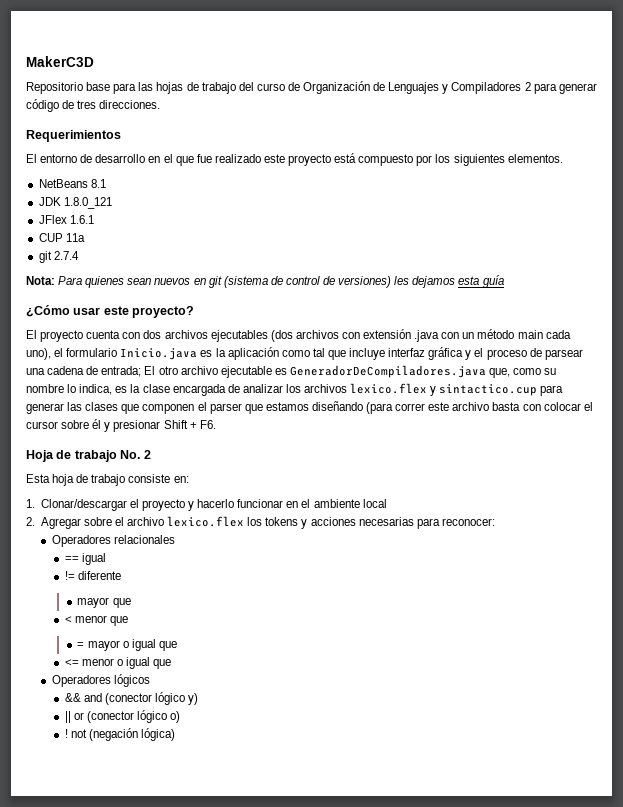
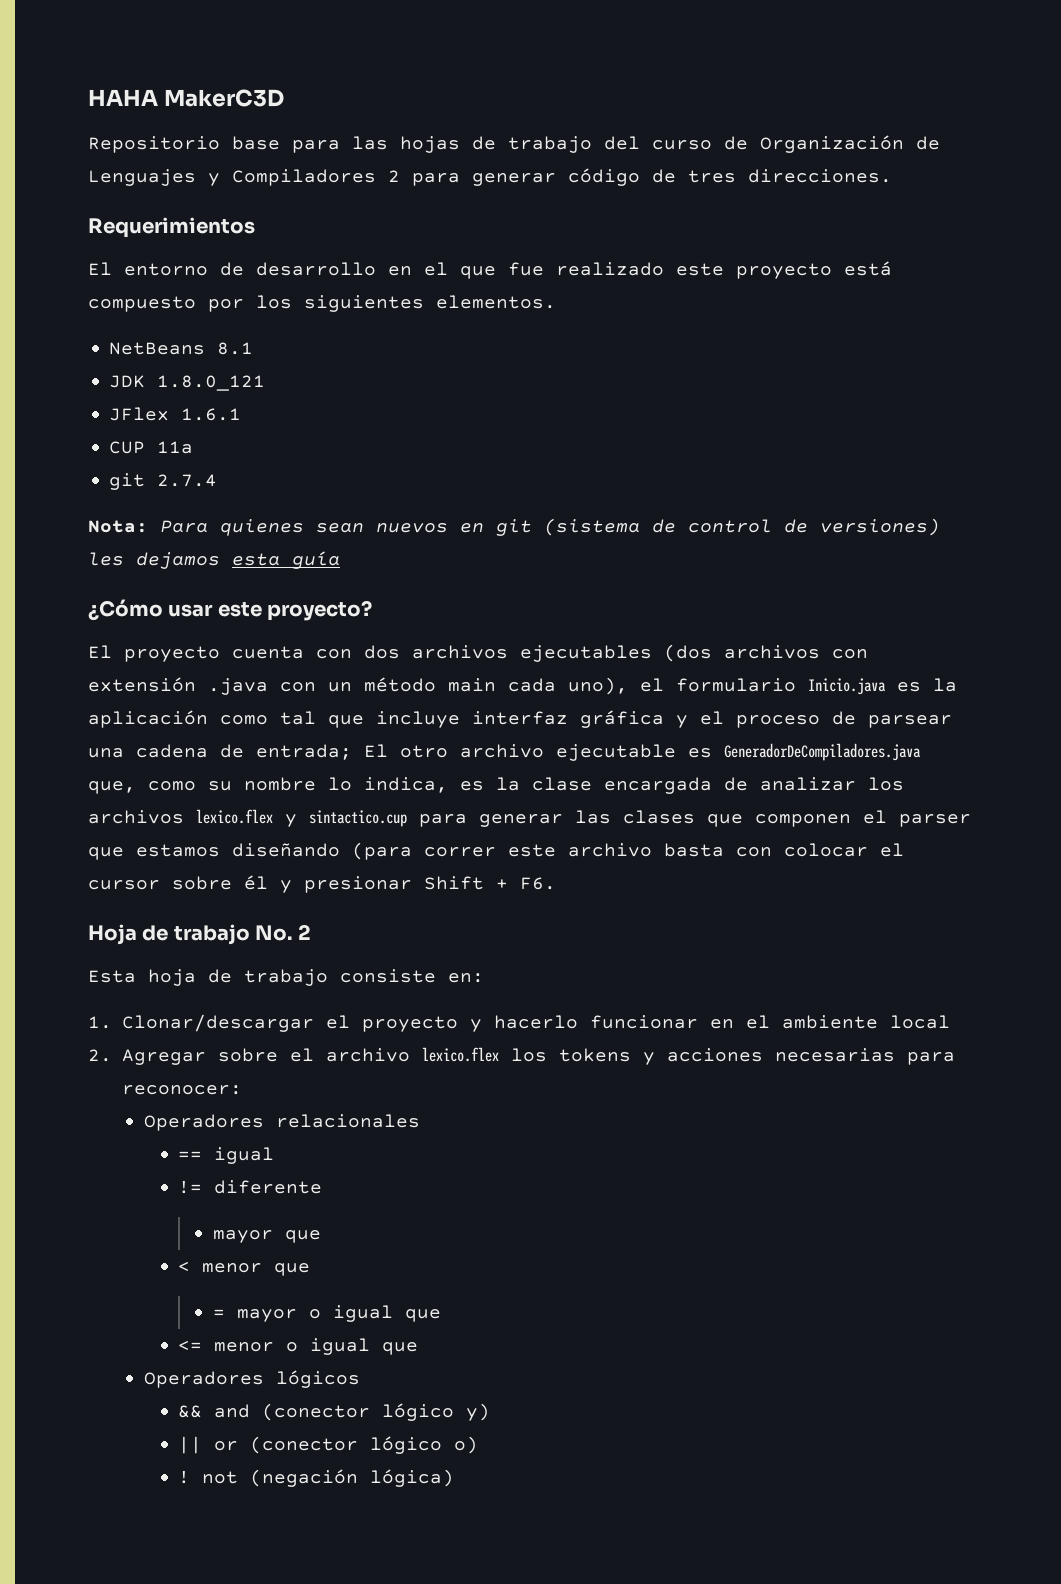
- MakerC3D
+ HAHA MakerC3D

